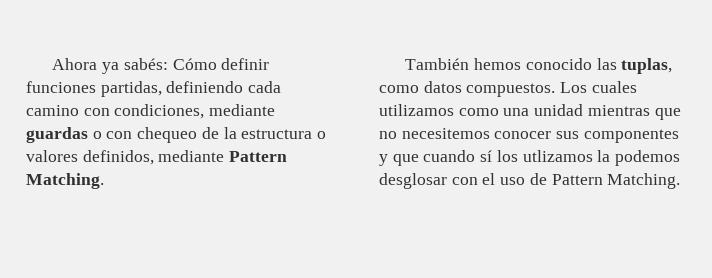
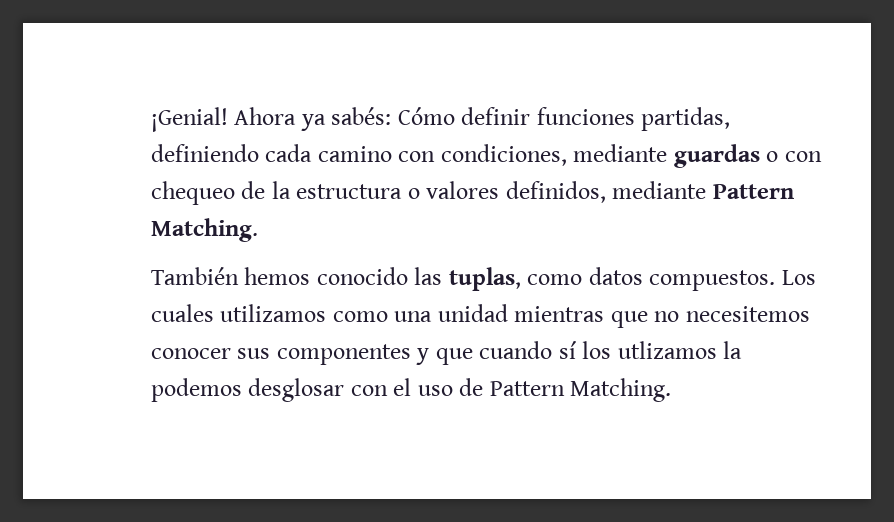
+ ¡Genial!

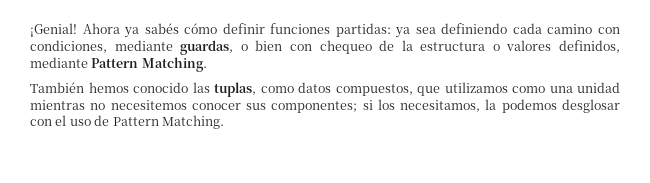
- Ahora ya sabés: Cómo definir funciones partidas, definiendo cada camino con condiciones, mediante guardas o con chequeo de la estructura o valores definidos, mediante Pattern Matching.
+ Ahora ya sabés cómo definir funciones partidas: ya sea definiendo cada camino con condiciones, mediante guardas, o bien con chequeo de la estructura o valores definidos, mediante Pattern Matching.
- También hemos conocido las tuplas, como datos compuestos. Los cuales utilizamos como una unidad mientras que no necesitemos conocer sus componentes y que cuando sí los utlizamos la podemos desglosar con el uso de Pattern Matching.
+ También hemos conocido las tuplas, como datos compuestos, que utilizamos como una unidad mientras no necesitemos conocer sus componentes; si los necesitamos, la podemos desglosar con el uso de Pattern Matching.

